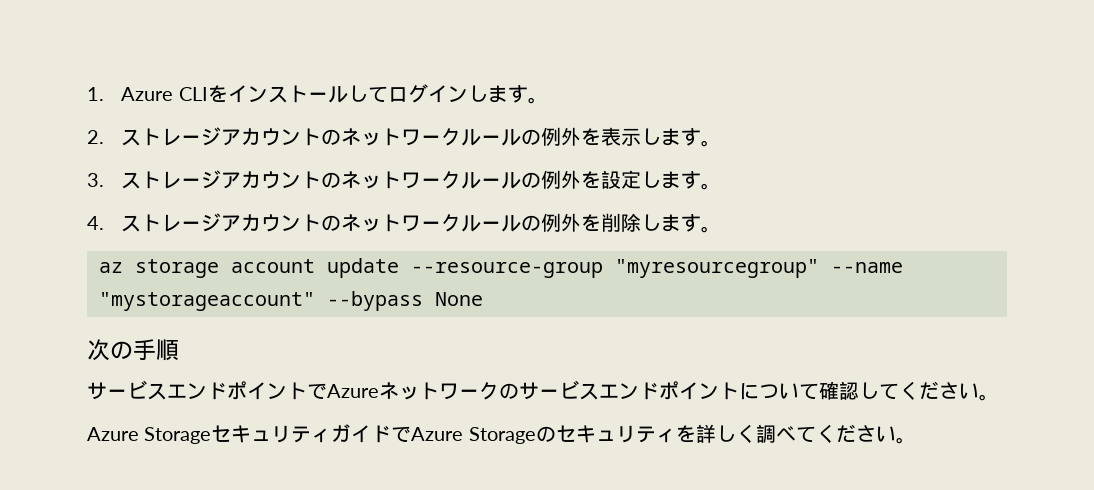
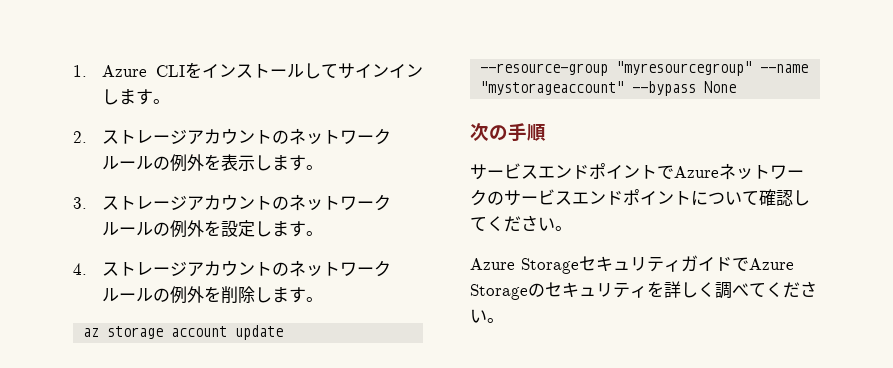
- 1. Azure CLIをインストールしてログインします。
+ 1. Azure CLIをインストールしてサインインします。

